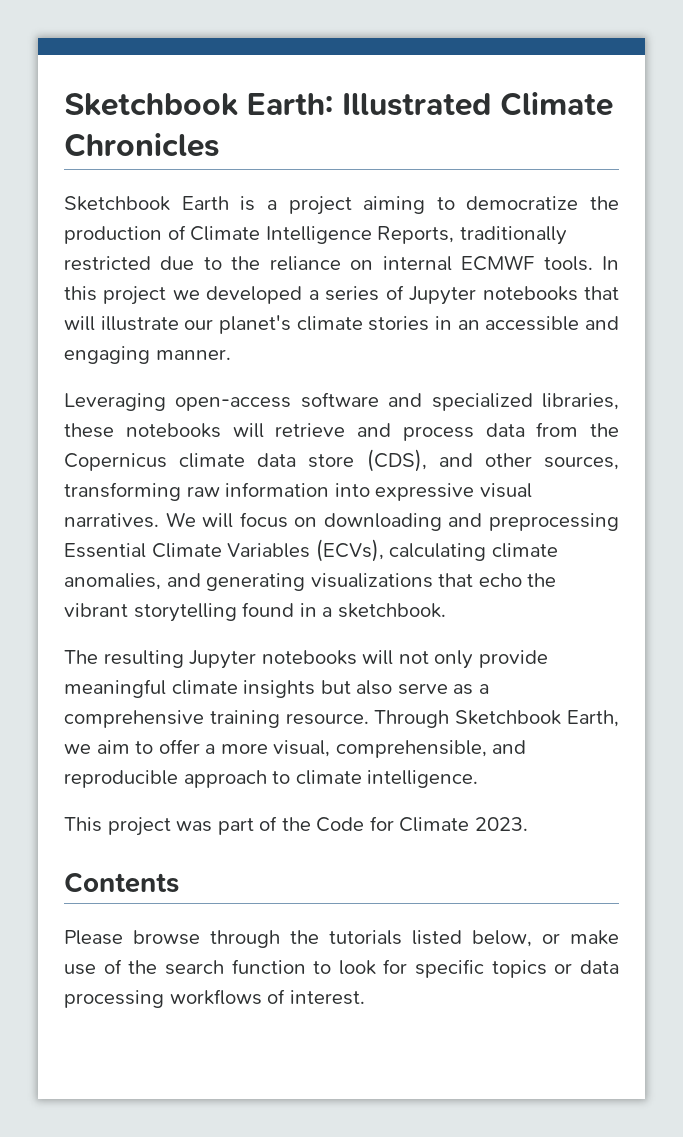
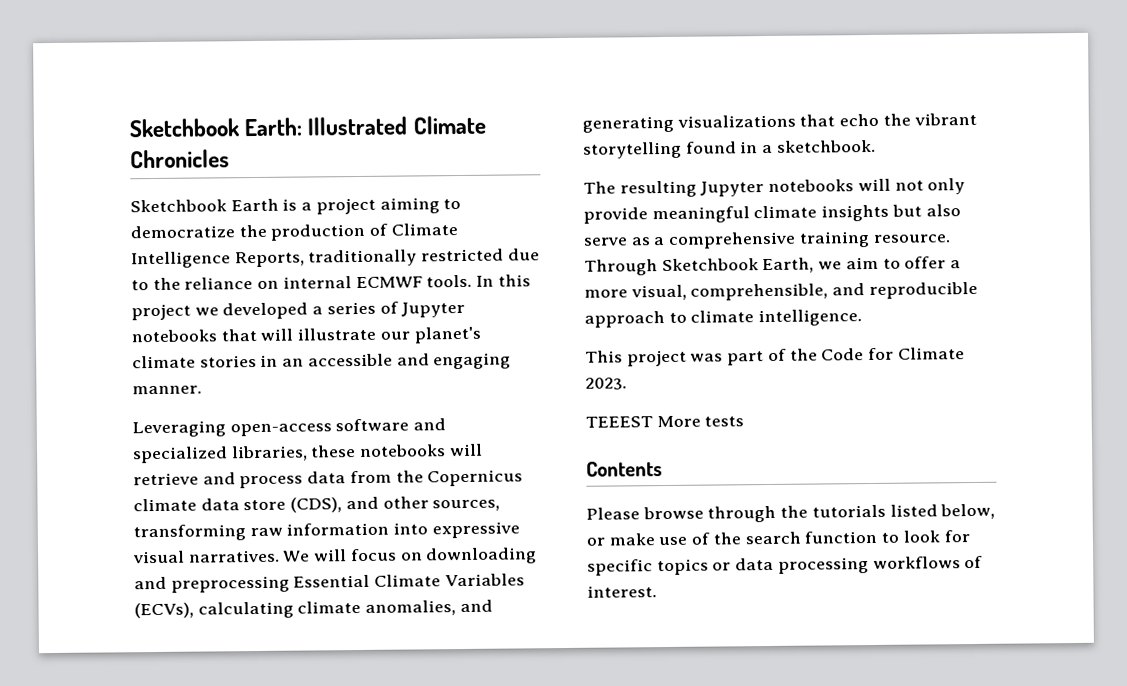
+ TEEEST More tests

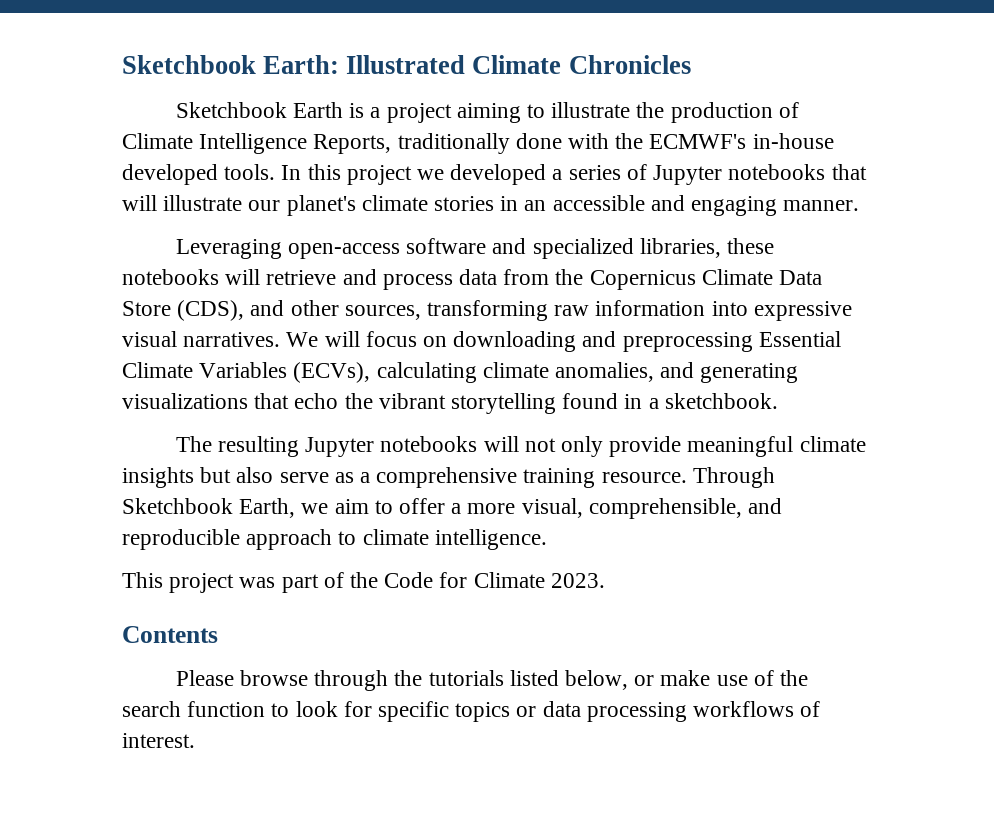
- Sketchbook Earth is a project aiming to democratize the production of Climate Intelligence Reports, traditionally restricted due to the reliance on internal ECMWF tools.
+ Sketchbook Earth is a project aiming to illustrate the production of Climate Intelligence Reports, traditionally done with the ECMWF's in-house developed tools.
- Leveraging open-access software and specialized libraries, these notebooks will retrieve and process data from the Copernicus climate data store (CDS), and other sources, transforming raw information into expressive visual narratives.
+ Leveraging open-access software and specialized libraries, these notebooks will retrieve and process data from the Copernicus Climate Data Store (CDS), and other sources, transforming raw information into expressive visual narratives.
- TEEEST More tests

